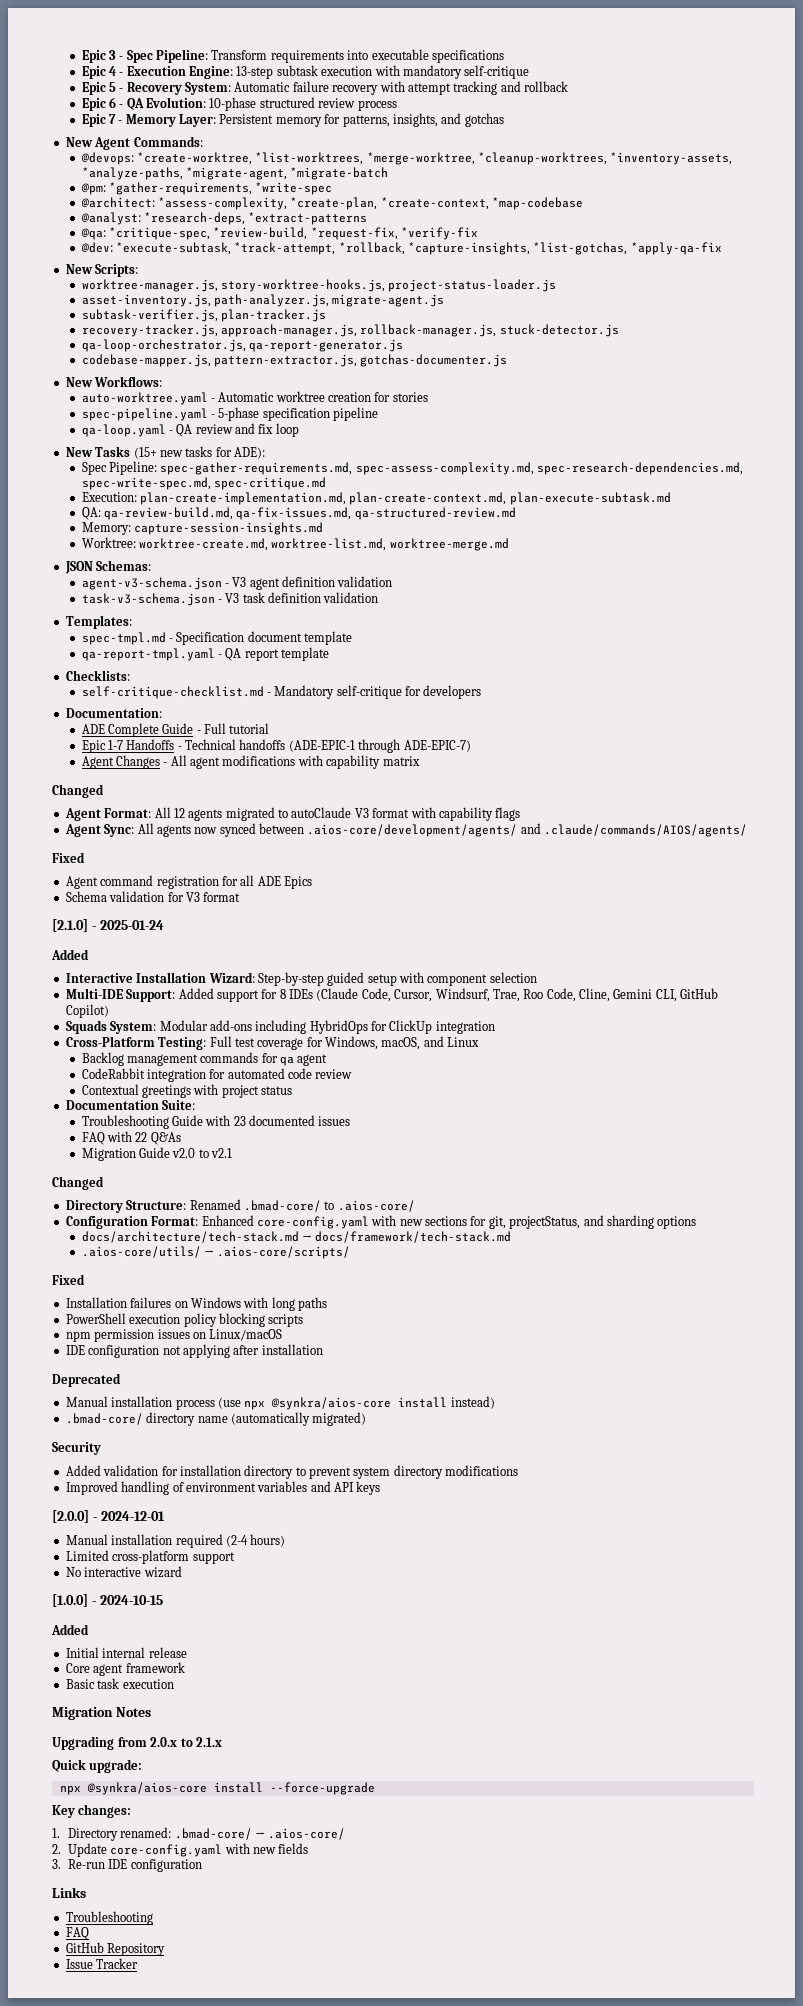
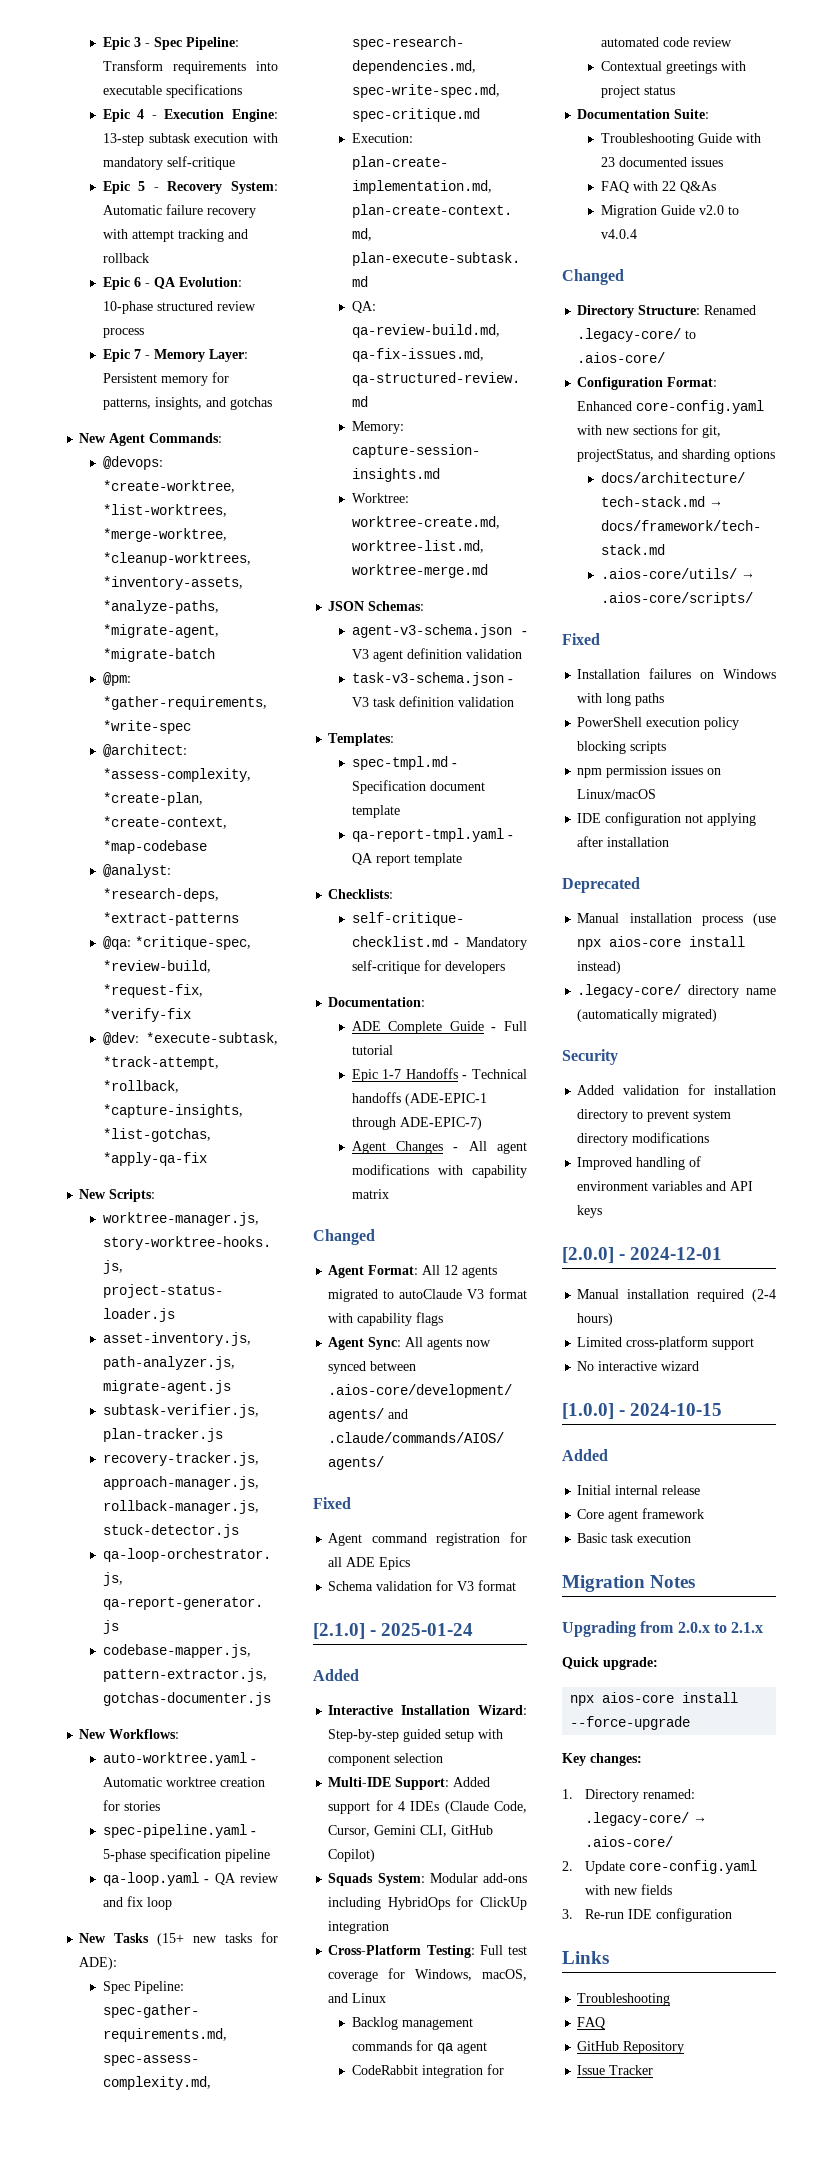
- Multi-IDE Support: Added support for 8 IDEs (Claude Code, Cursor, Windsurf, Trae, Roo Code, Cline, Gemini CLI, GitHub Copilot)
+ Multi-IDE Support: Added support for 4 IDEs (Claude Code, Cursor, Gemini CLI, GitHub Copilot)
- Migration Guide v2.0 to v2.1
+ Migration Guide v2.0 to v4.0.4
- Directory Structure: Renamed .bmad-core/ to .aios-core/
+ Directory Structure: Renamed .legacy-core/ to .aios-core/
- Manual installation process (use npx @synkra/aios-core install instead)
+ Manual installation process (use npx aios-core install instead)
- .bmad-core/ directory name (automatically migrated)
+ .legacy-core/ directory name (automatically migrated)
- npx @synkra/aios-core install --force-upgrade
+ npx aios-core install --force-upgrade
- 1. Directory renamed: .bmad-core/ → .aios-core/
+ 1. Directory renamed: .legacy-core/ → .aios-core/

